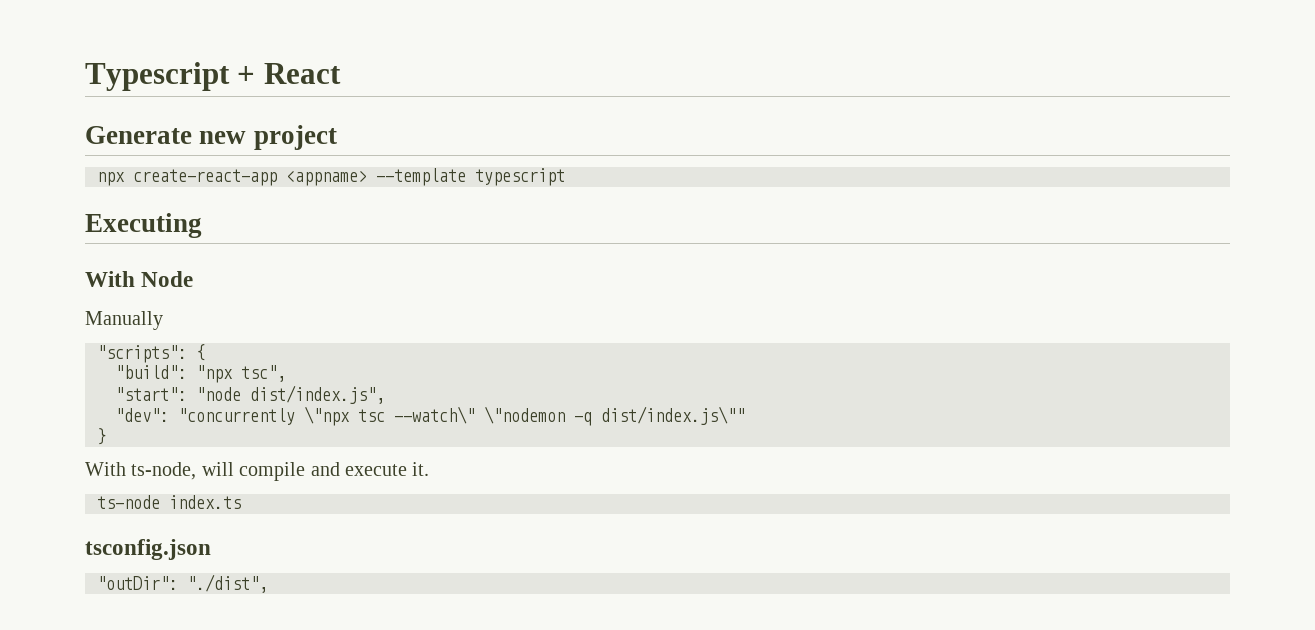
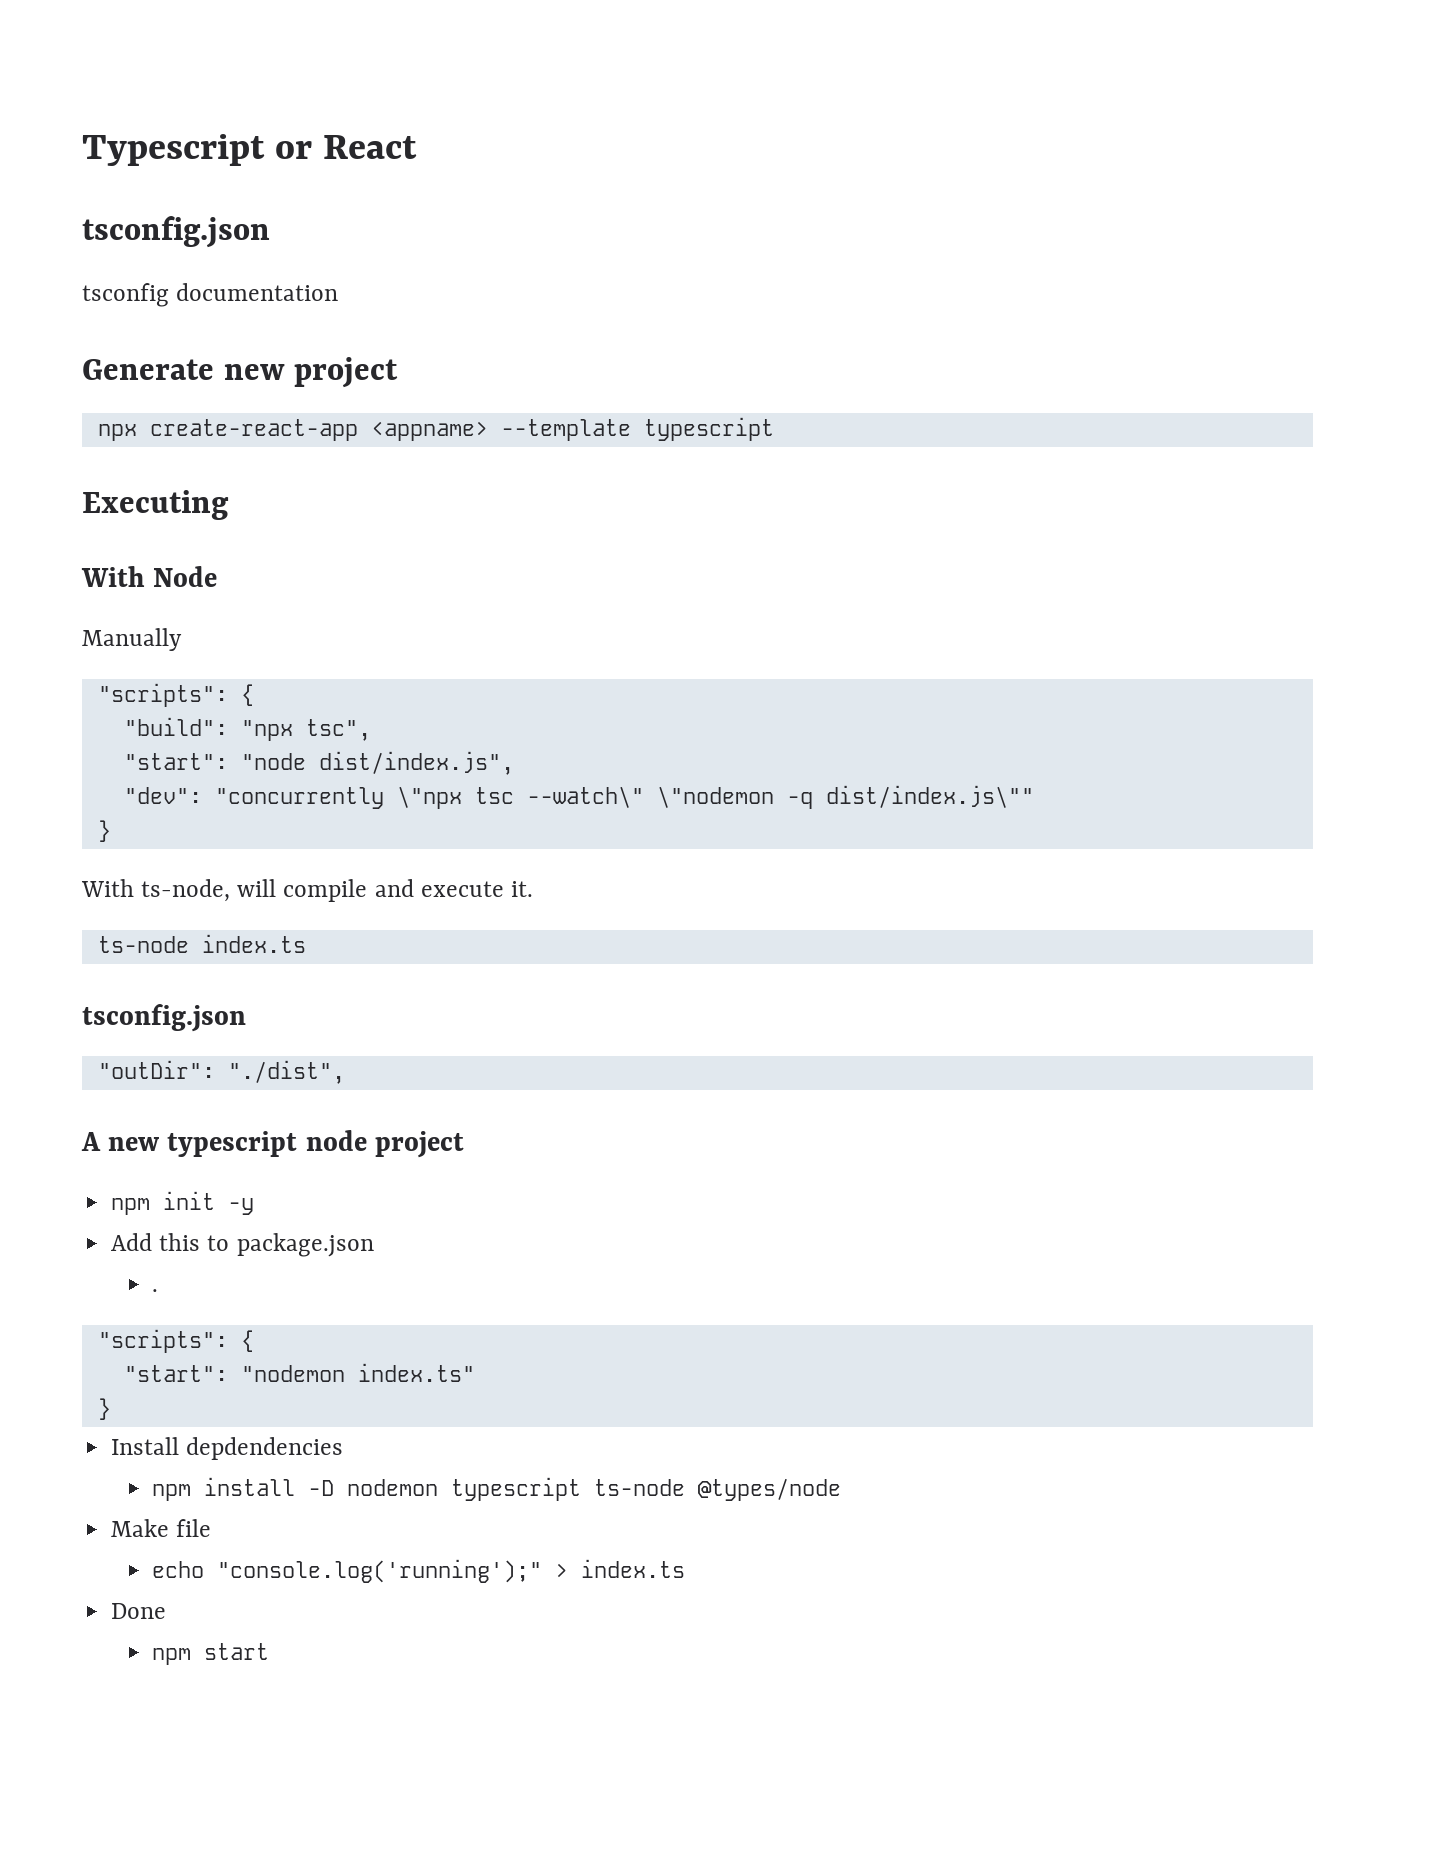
- Typescript + React
+ Typescript or React
+ tsconfig.json
+ tsconfig documentation
+ A new typescript node project
+ npm init -y
+ Add this to package.json
+ .
+ "scripts": {
+ "start": "nodemon index.ts"
+ }
+ Install depdendencies
+ npm install -D nodemon typescript ts-node @types/node
+ Make file
+ echo "console.log('running');" > index.ts
+ Done
+ npm start

